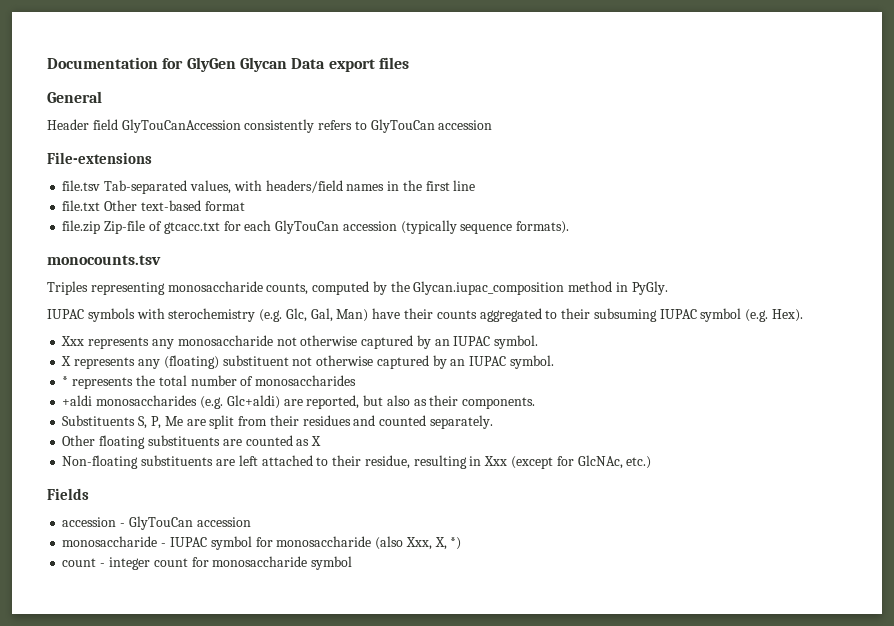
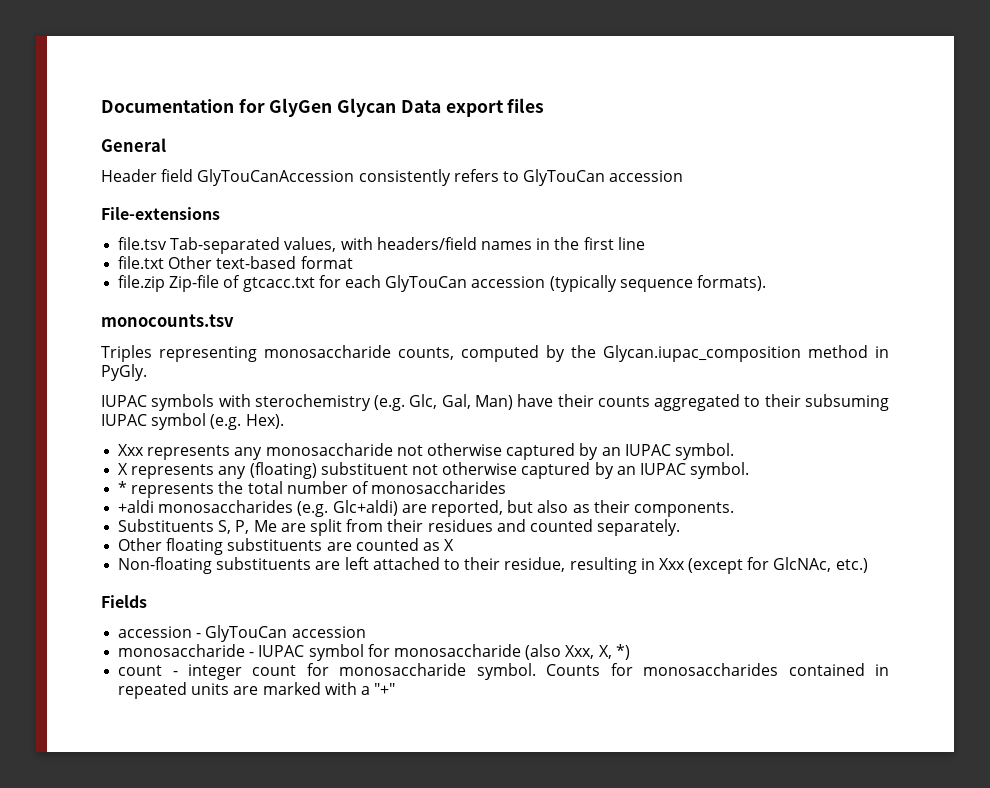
- count - integer count for monosaccharide symbol
+ count - integer count for monosaccharide symbol. Counts for monosaccharides contained in repeated units are marked with a "+"

